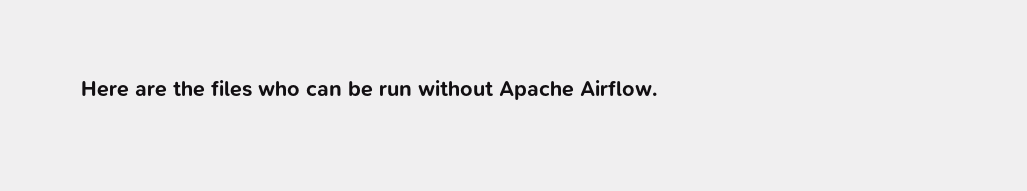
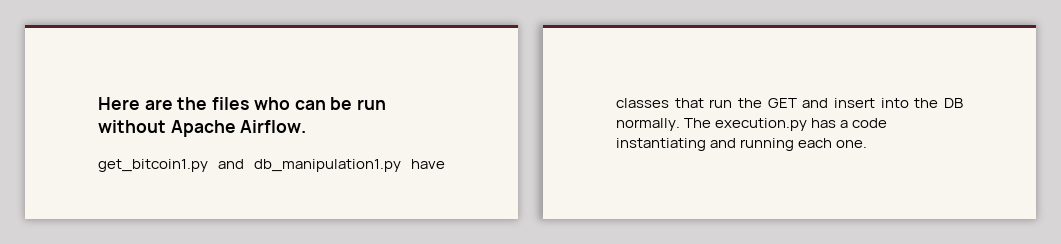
+ get_bitcoin1.py and db_manipulation1.py have classes that run the GET and insert into the DB normally. The execution.py has a code instantiating and running each one.

